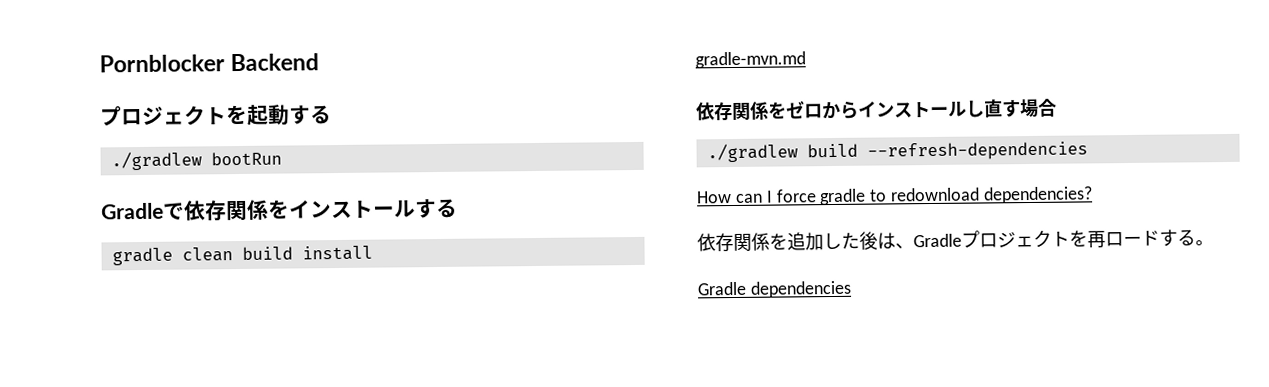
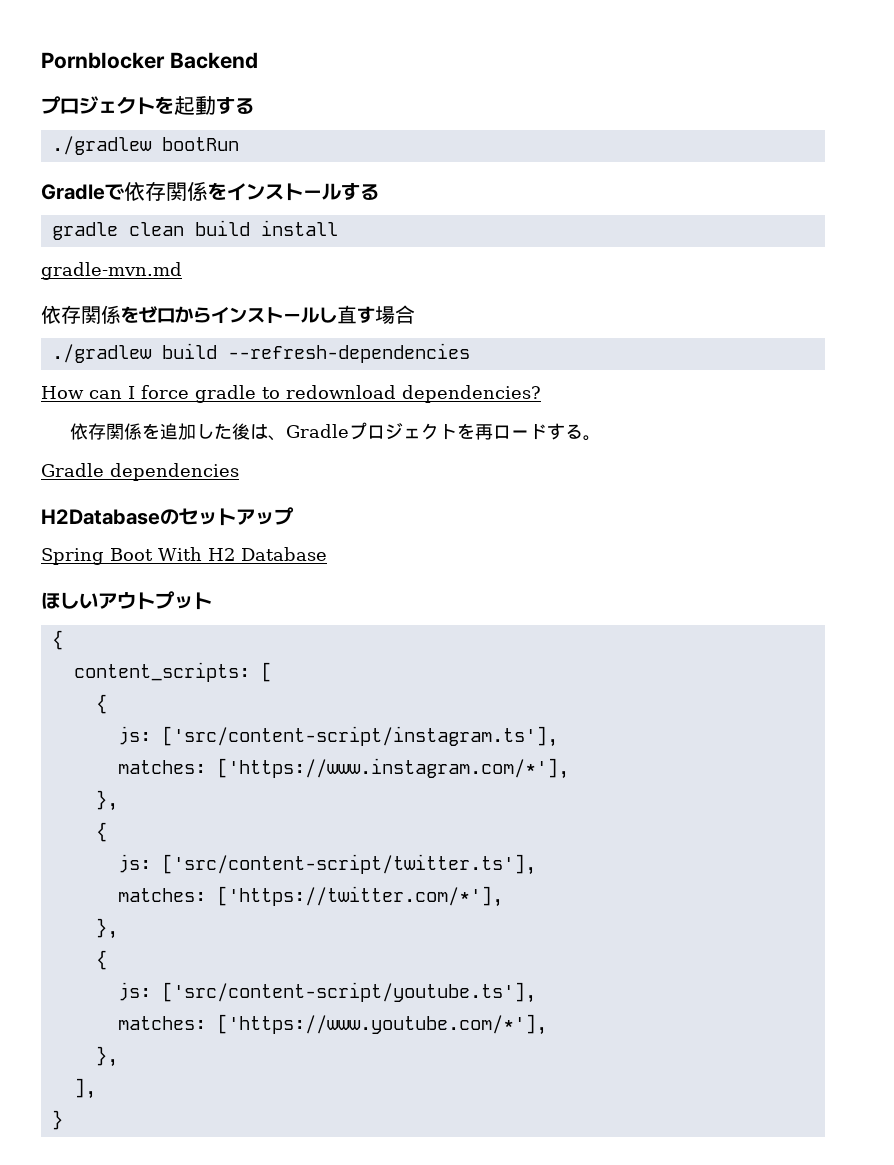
+ H2Databaseのセットアップ
+ Spring Boot With H2 Database
+ ほしいアウトプット
+ {
+ content_scripts: [
+ {
+ js: ['src/content-script/instagram.ts'],
+ matches: ['https://www.instagram.com/*'],
+ },
+ {
+ js: ['src/content-script/twitter.ts'],
+ matches: ['https://twitter.com/*'],
+ },
+ {
+ js: ['src/content-script/youtube.ts'],
+ matches: ['https://www.youtube.com/*'],
+ },
+ ],
+ }

